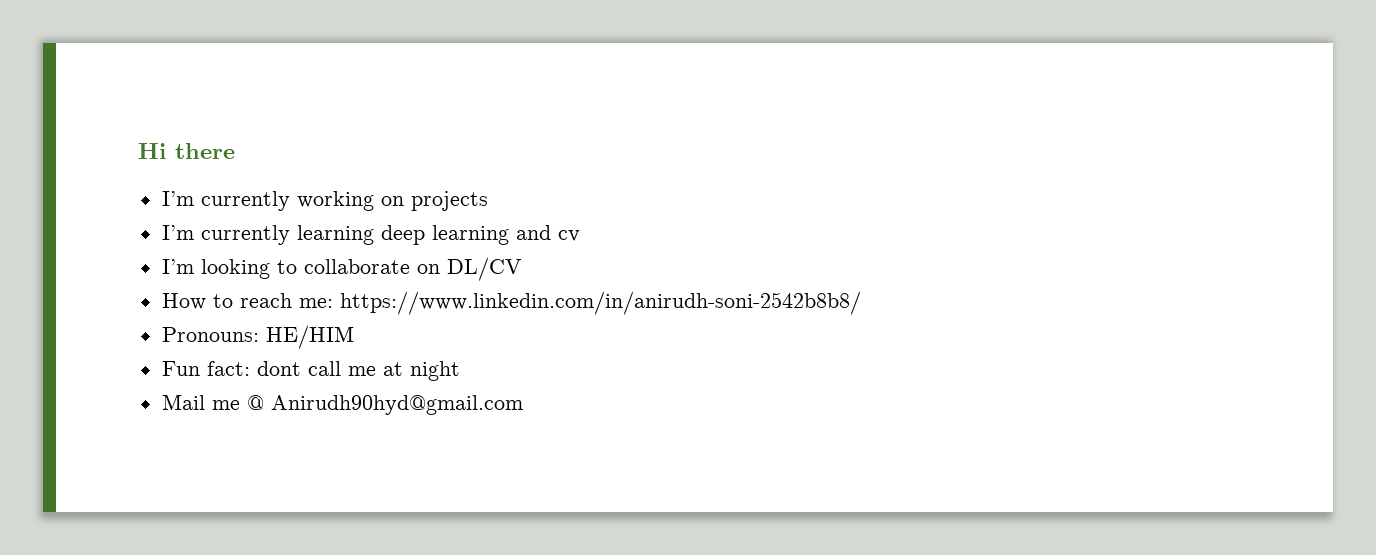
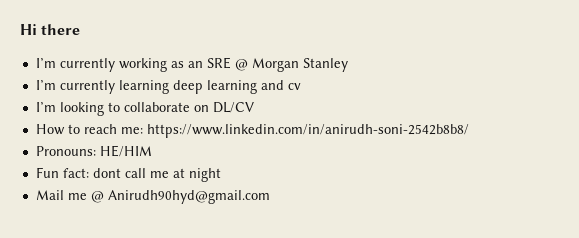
- I’m currently working on projects
+ I’m currently working as an SRE @ Morgan Stanley

